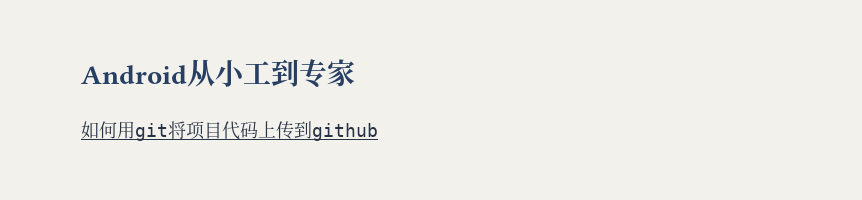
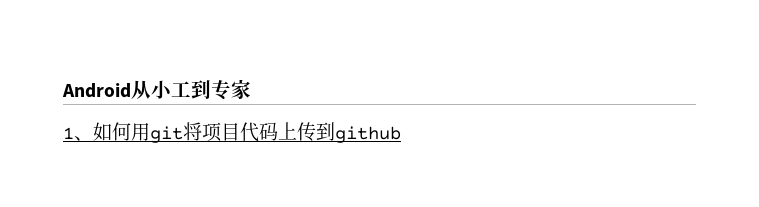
- 如何用git将项目代码上传到github
+ 1、如何用git将项目代码上传到github

